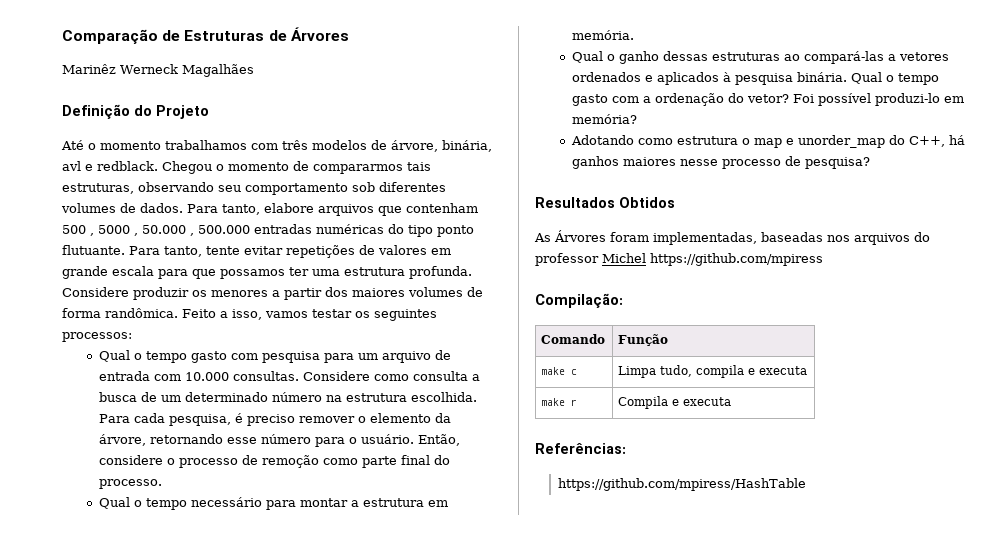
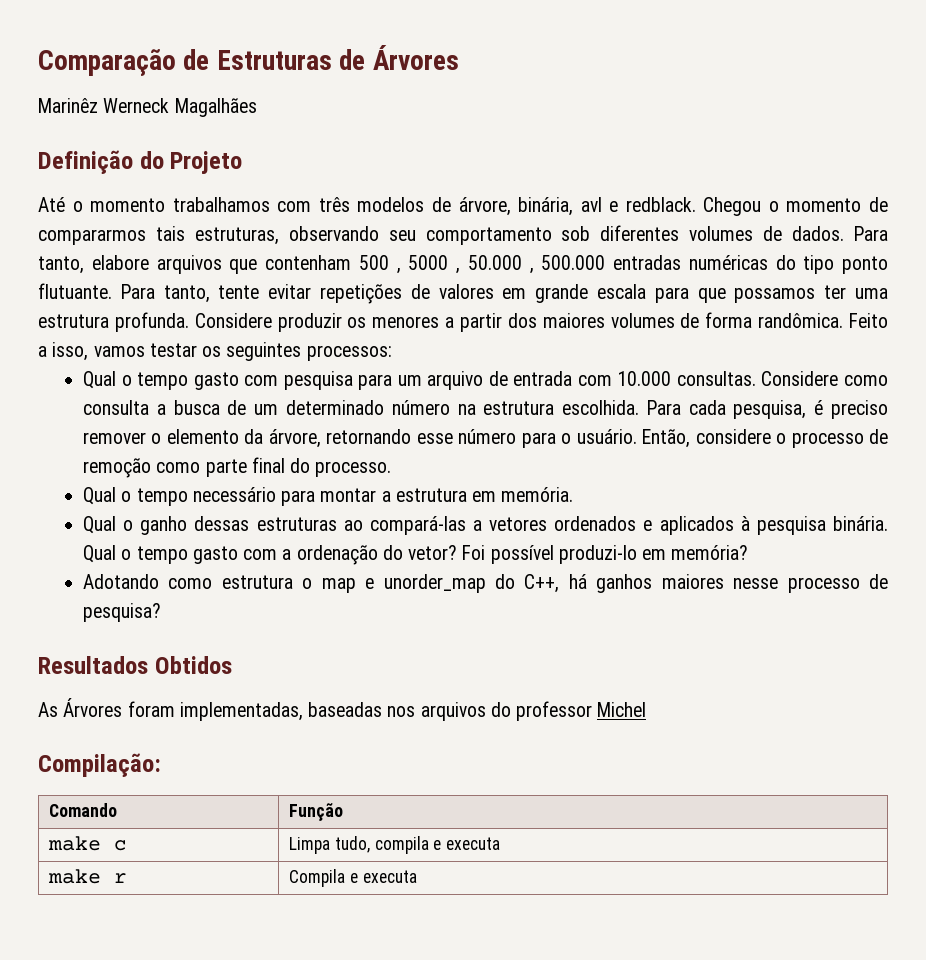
- As Árvores foram implementadas, baseadas nos arquivos do professor Michel https://github.com/mpiress
+ As Árvores foram implementadas, baseadas nos arquivos do professor Michel
- Referências:
- https://github.com/mpiress/HashTable

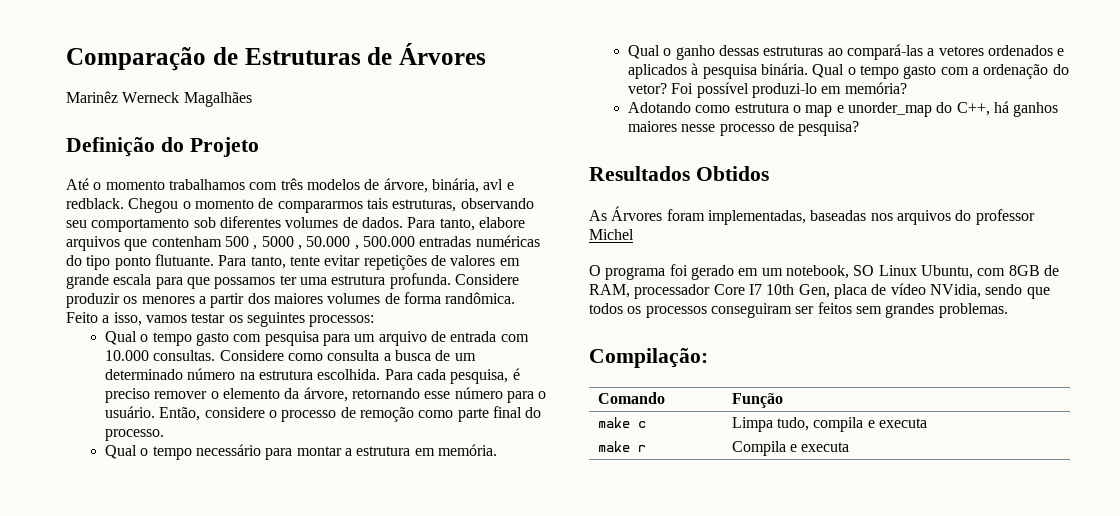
+ O programa foi gerado em um notebook, SO Linux Ubuntu, com 8GB de RAM, processador Core I7 10th Gen, placa de vídeo NVidia, sendo que todos os processos conseguiram ser feitos sem grandes problemas.

